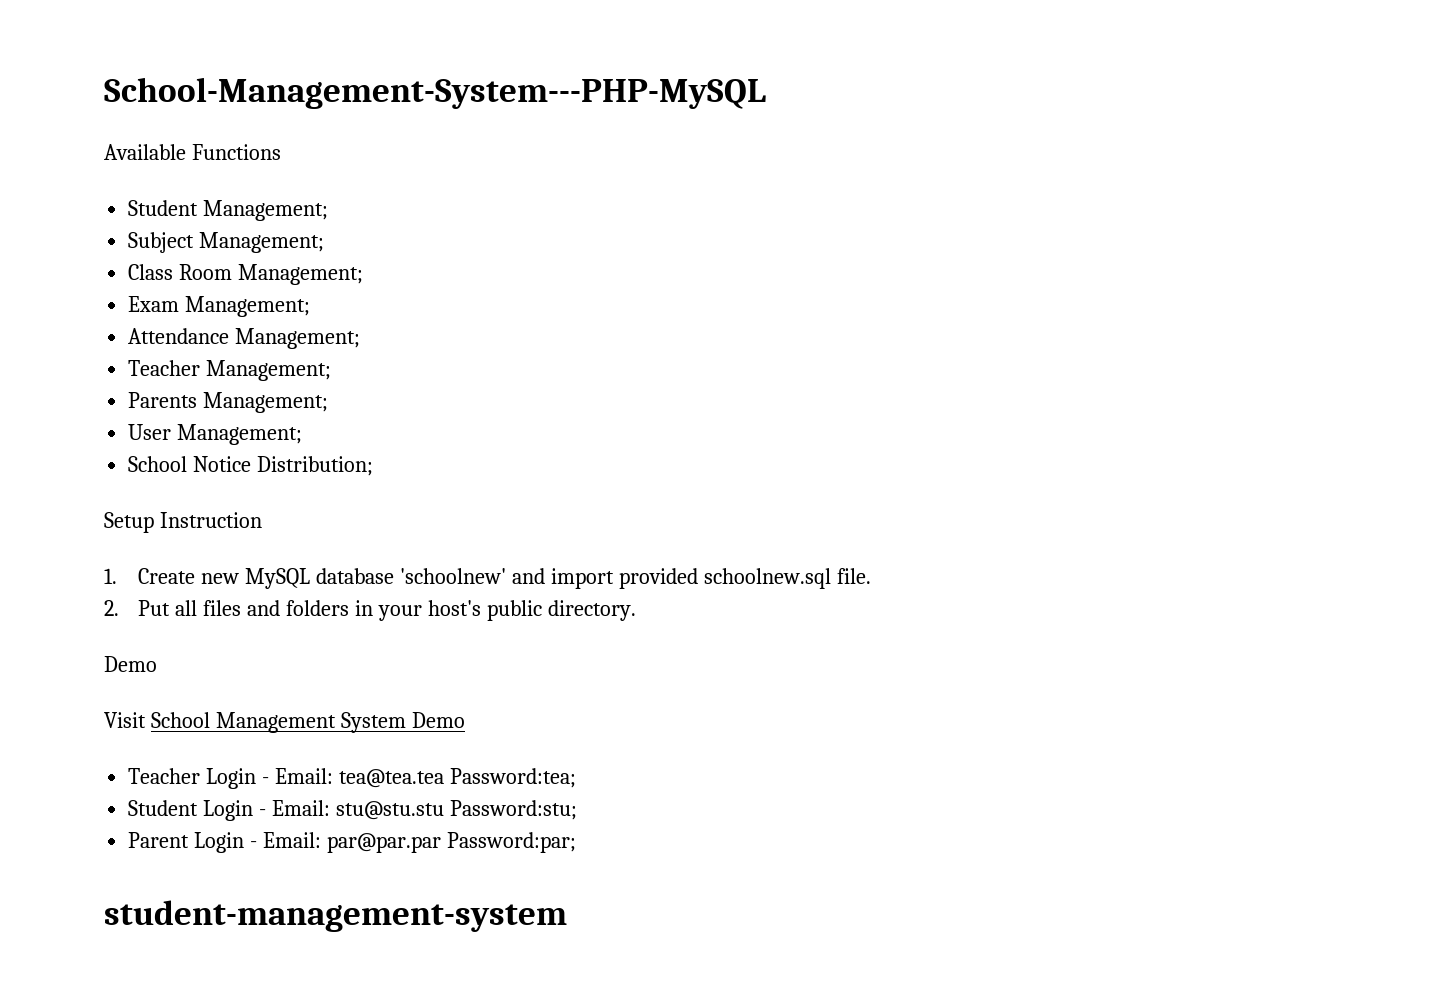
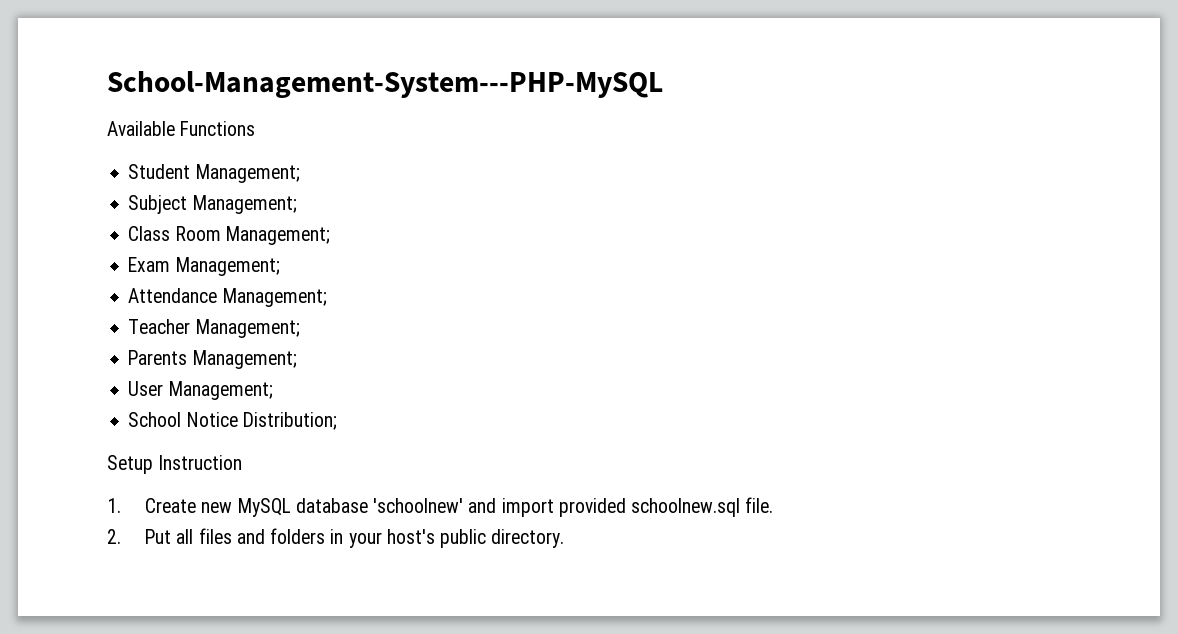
  2. Put all files and folders in your host's public directory.
- Demo
- Visit School Management System Demo
- Teacher Login - Email: tea@tea.tea Password:tea;
- Student Login - Email: stu@stu.stu Password:stu;
- Parent Login - Email: par@par.par Password:par;
- student-management-system

